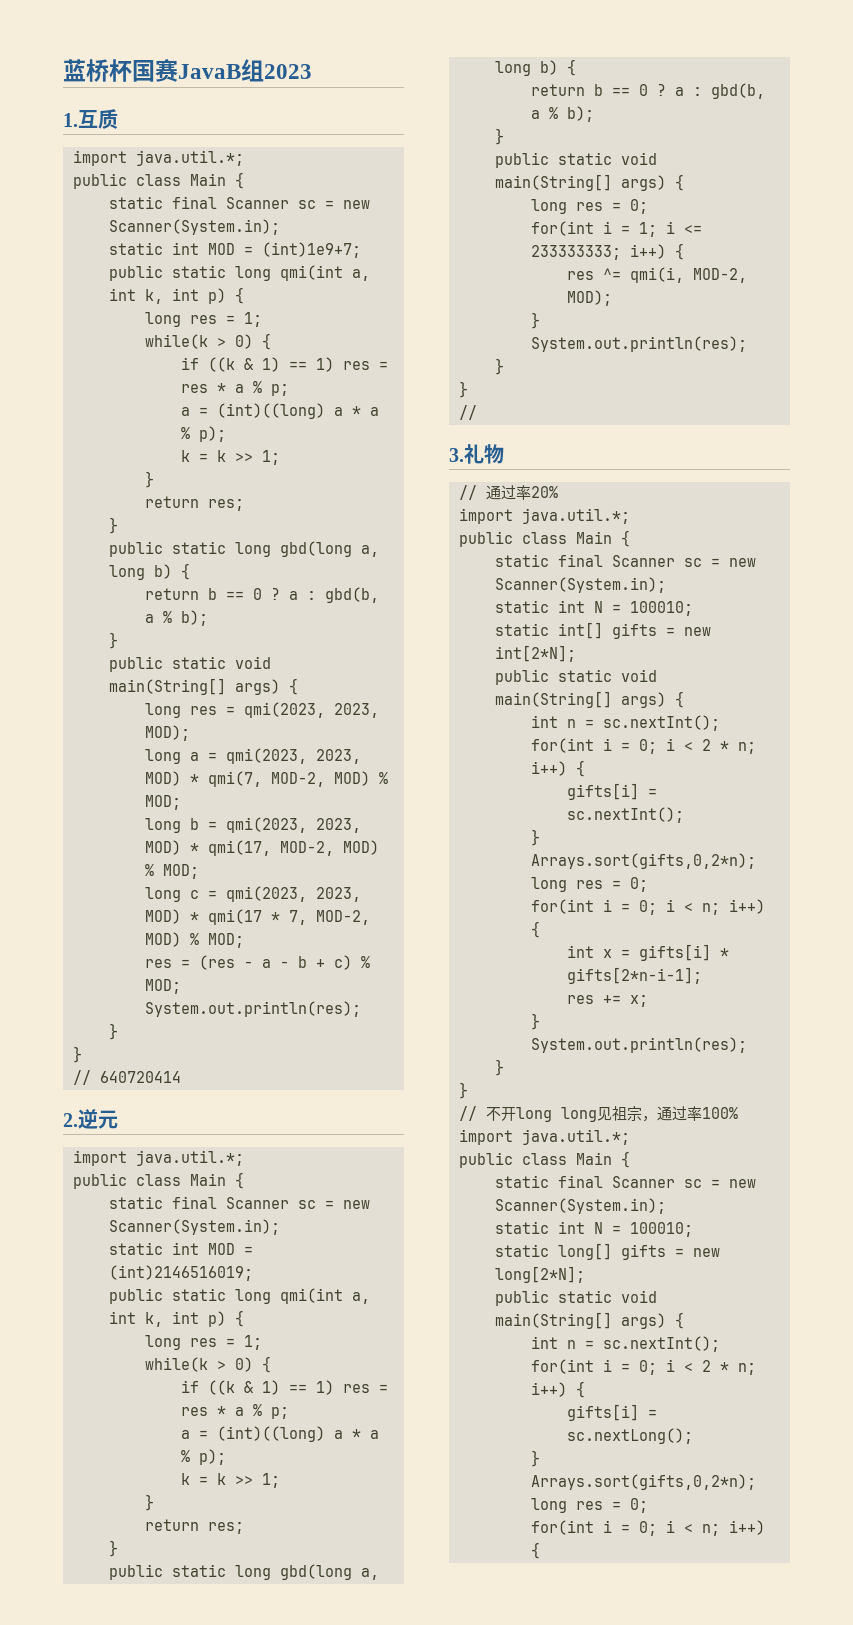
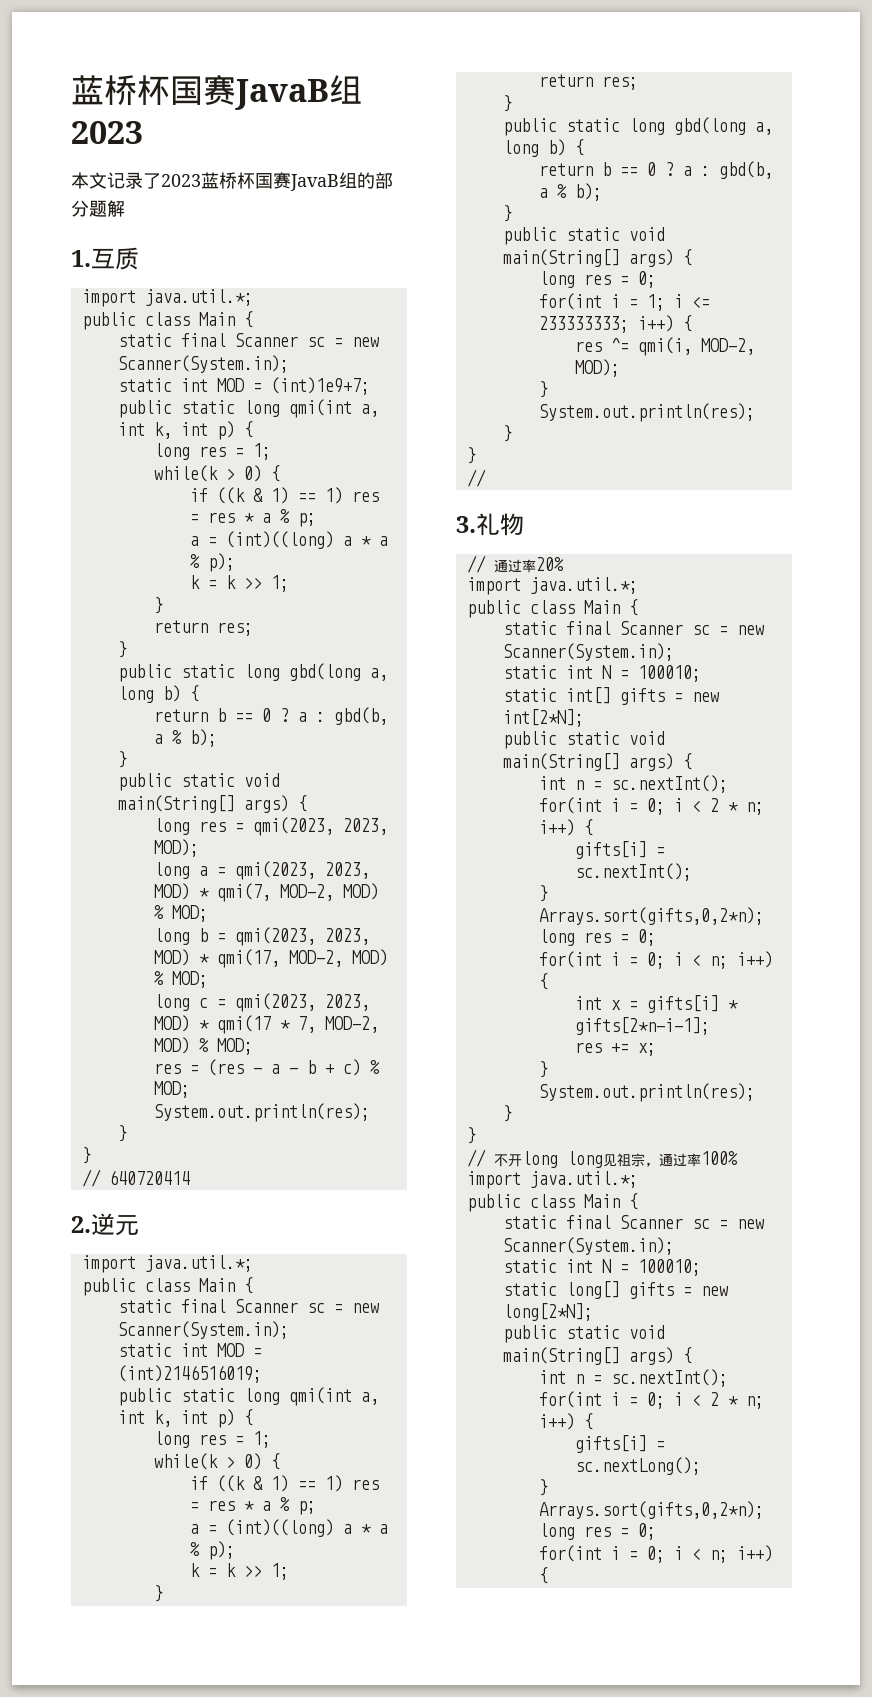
+ 本文记录了2023蓝桥杯国赛JavaB组的部分题解

